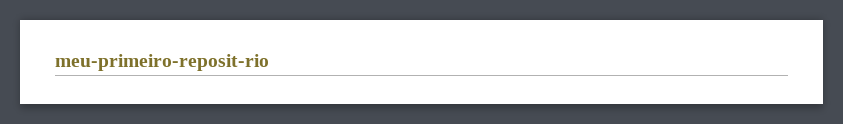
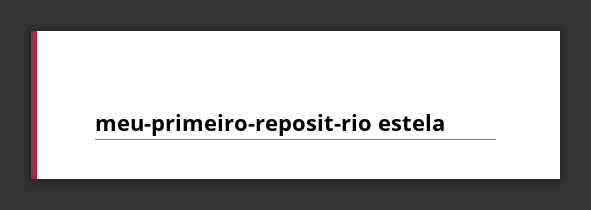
- meu-primeiro-reposit-rio
+ meu-primeiro-reposit-rio estela

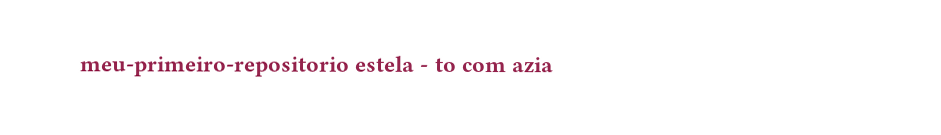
- meu-primeiro-reposit-rio estela
+ meu-primeiro-repositorio estela - to com azia

